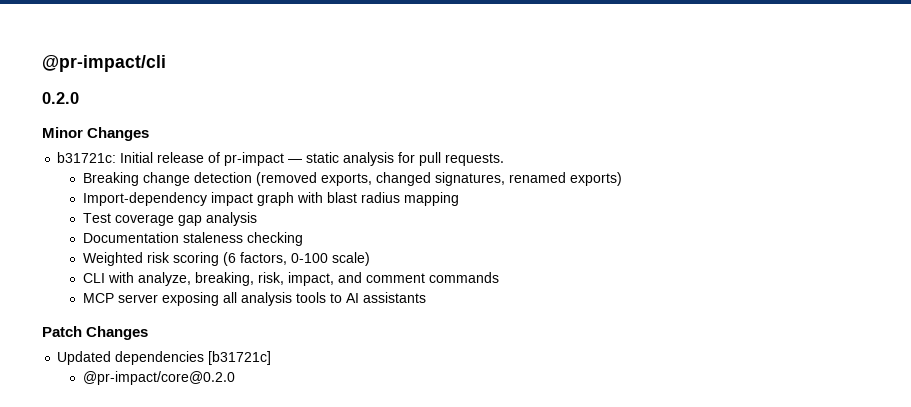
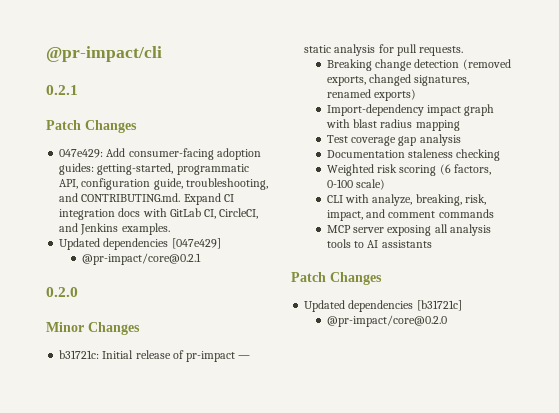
+ 0.2.1
+ Patch Changes
+ 047e429: Add consumer-facing adoption guides: getting-started, programmatic API, configuration guide, troubleshooting, and CONTRIBUTING.md. Expand CI integration docs with GitLab CI, CircleCI, and Jenkins examples.
+ Updated dependencies [047e429]
+ @pr-impact/core@0.2.1

